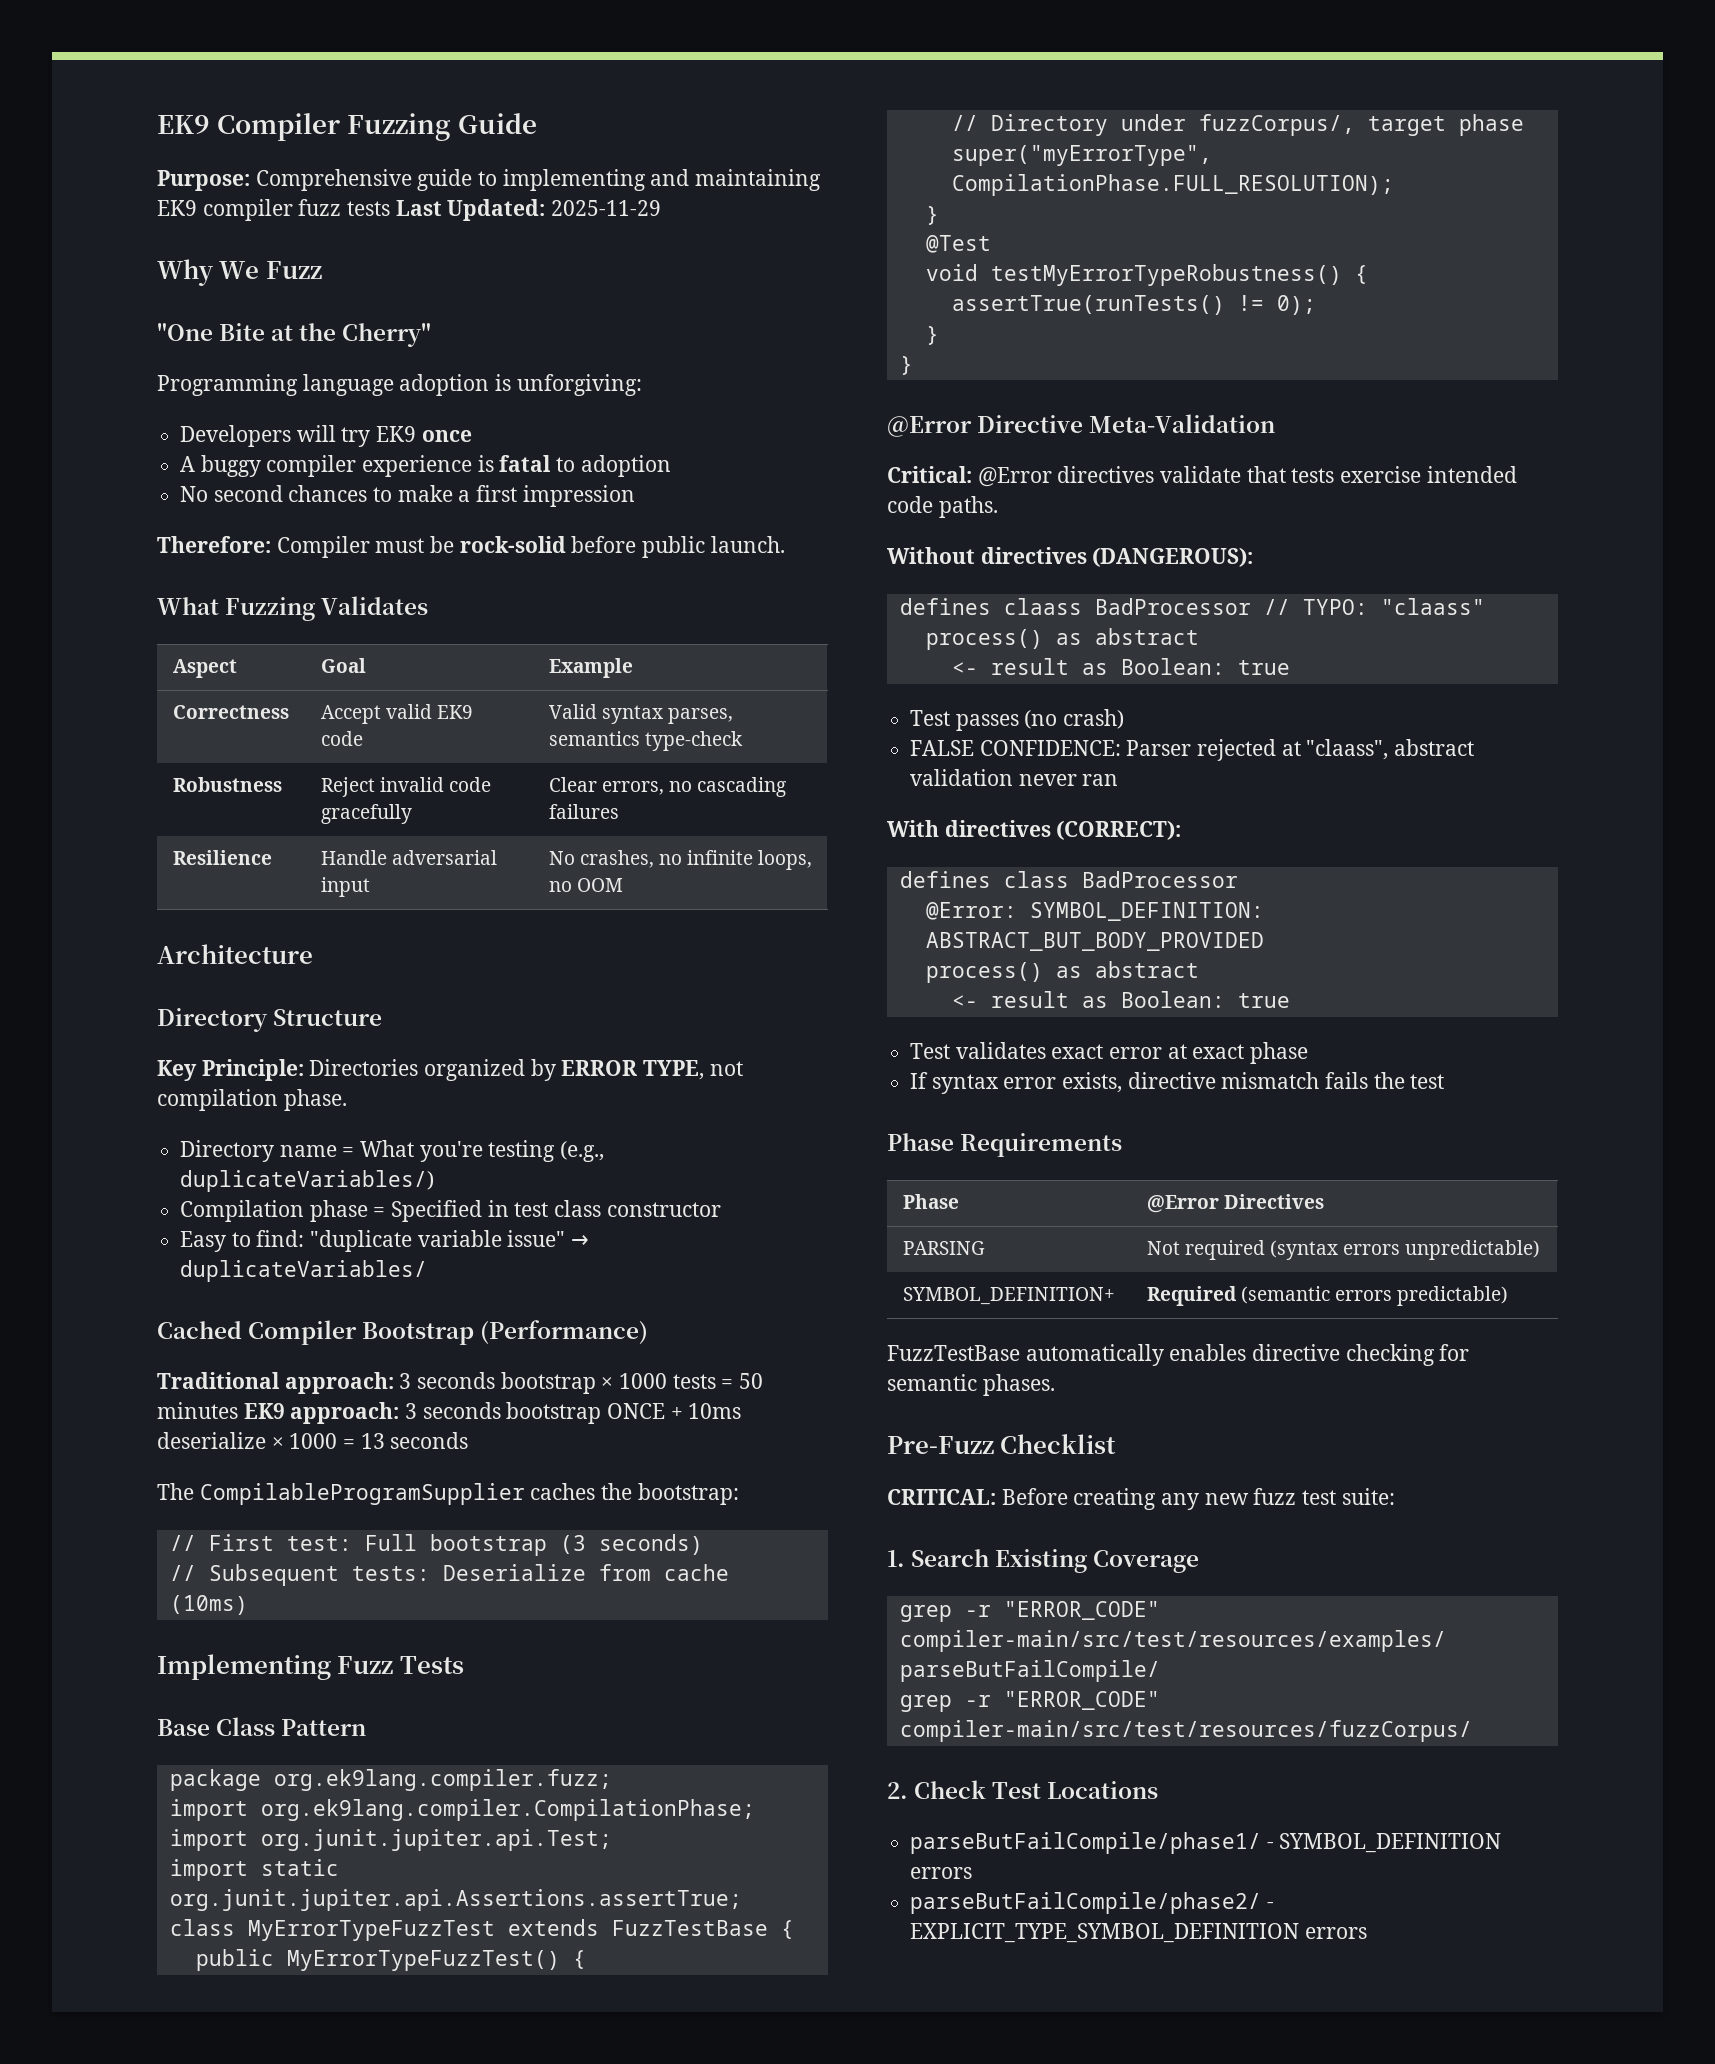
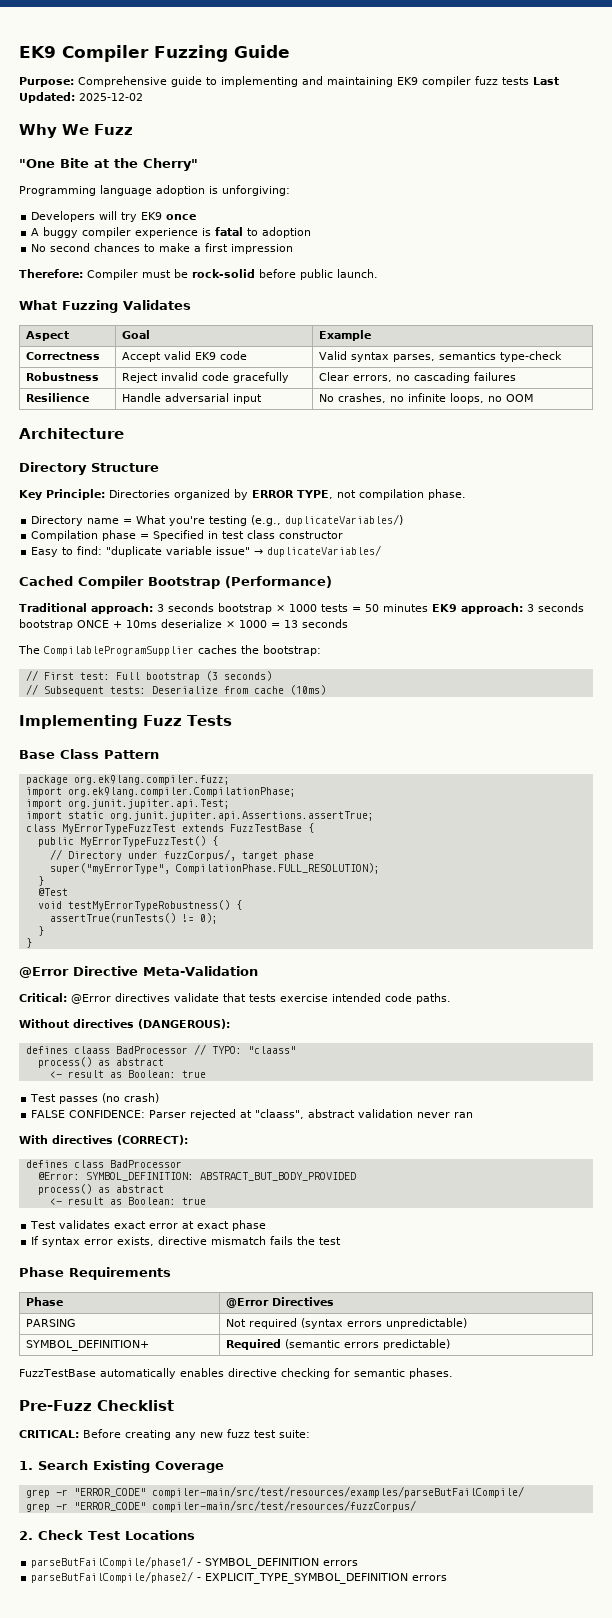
- Purpose: Comprehensive guide to implementing and maintaining EK9 compiler fuzz tests Last Updated: 2025-11-29
+ Purpose: Comprehensive guide to implementing and maintaining EK9 compiler fuzz tests Last Updated: 2025-12-02

